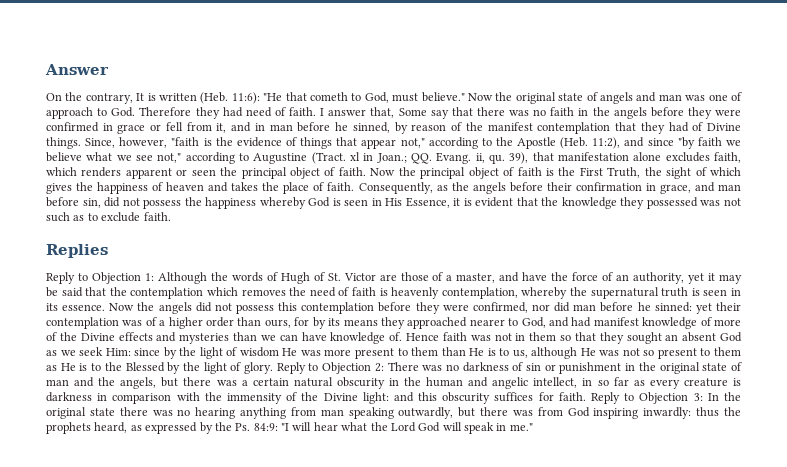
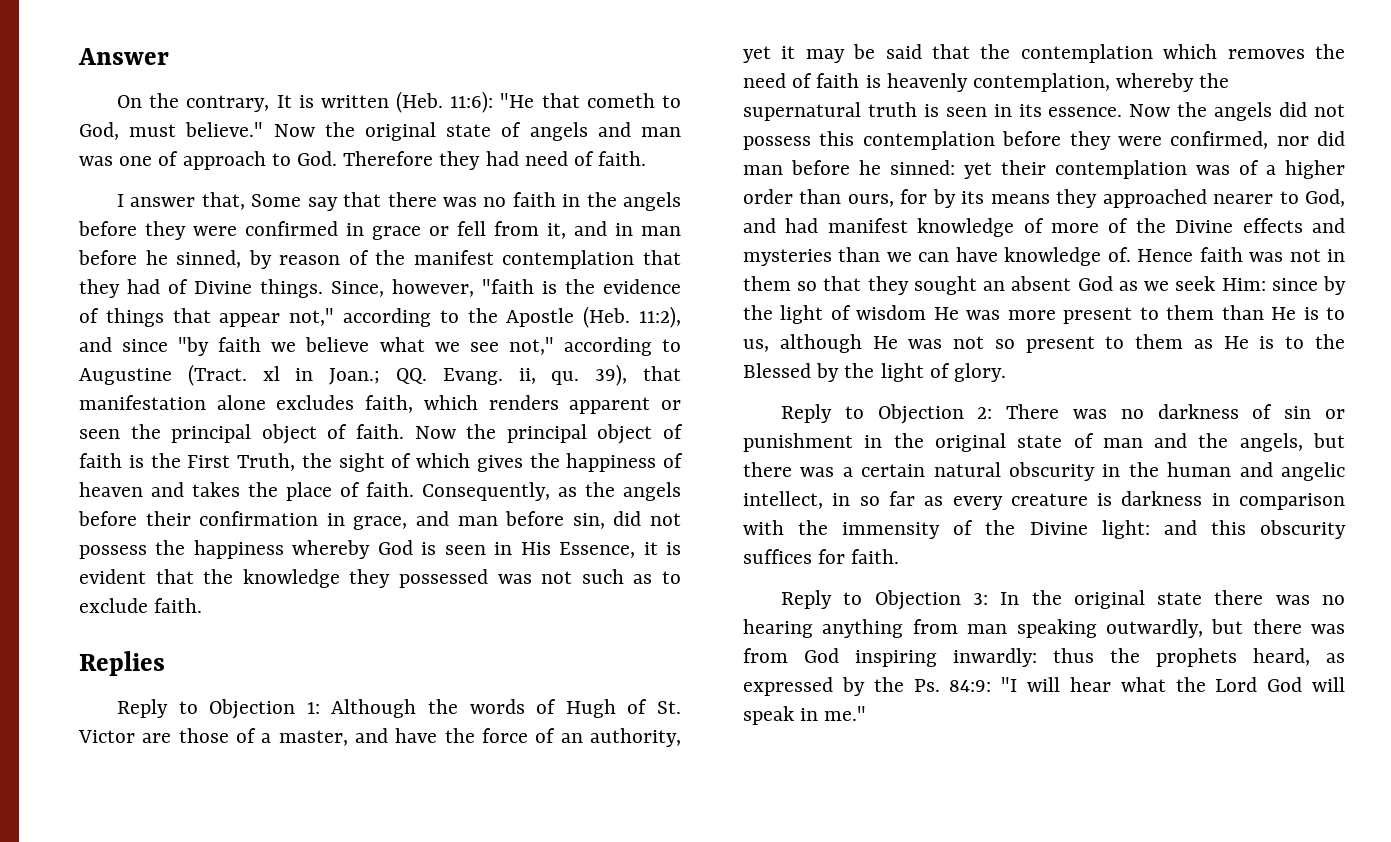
- Now the original state of angels and man was one of approach to God. Therefore they had need of faith. I answer that, Some say that there was no faith in the angels before they were confirmed in grace or fell from it, and in man before he sinned, by reason of the manifest contemplation that they had of Divine things.
+ Now the original state of angels and man was one of approach to God. Therefore they had need of faith.
+ I answer that, Some say that there was no faith in the angels before they were confirmed in grace or fell from it, and in man before he sinned, by reason of the manifest contemplation that they had of Divine things.
- since by the light of wisdom He was more present to them than He is to us, although He was not so present to them as He is to the Blessed by the light of glory. Reply to Objection 2:
+ since by the light of wisdom He was more present to them than He is to us, although He was not so present to them as He is to the Blessed by the light of glory.
+ Reply to Objection 2:
- and this obscurity suffices for faith. Reply to Objection 3:
+ and this obscurity suffices for faith.
+ Reply to Objection 3:

